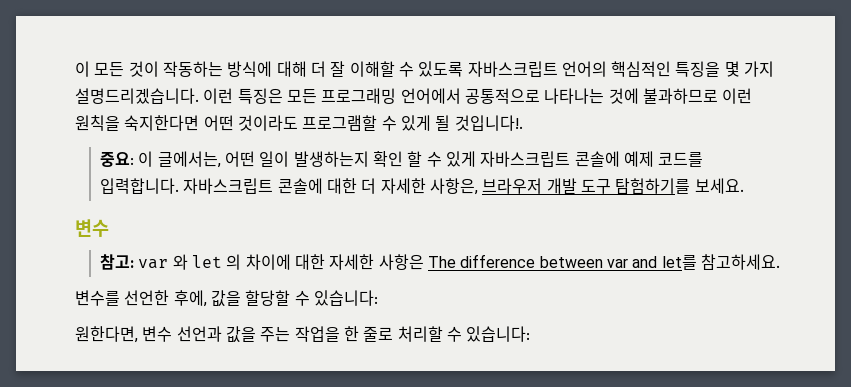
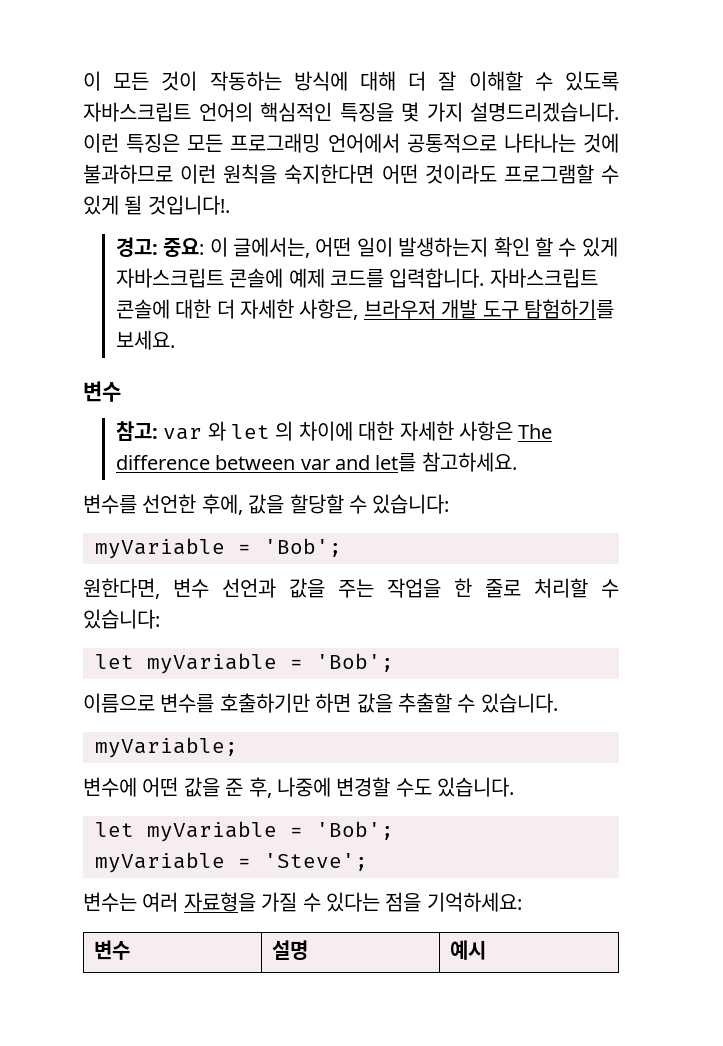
- 중요: 이 글에서는, 어떤 일이 발생하는지 확인 할 수 있게 자바스크립트 콘솔에 예제 코드를 입력합니다.
+ 경고: 중요: 이 글에서는, 어떤 일이 발생하는지 확인 할 수 있게 자바스크립트 콘솔에 예제 코드를 입력합니다.
  변수를 선언한 후에, 값을 할당할 수 있습니다:
+ myVariable = 'Bob';
  원한다면, 변수 선언과 값을 주는 작업을 한 줄로 처리할 수 있습니다:
+ let myVariable = 'Bob';
+ 이름으로 변수를 호출하기만 하면 값을 추출할 수 있습니다.
+ myVariable;
+ 변수에 어떤 값을 준 후, 나중에 변경할 수도 있습니다.
+ let myVariable = 'Bob';
+ myVariable = 'Steve';
+ 변수는 여러 자료형을 가질 수 있다는 점을 기억하세요:
+ 변수 | 설명 | 예시

